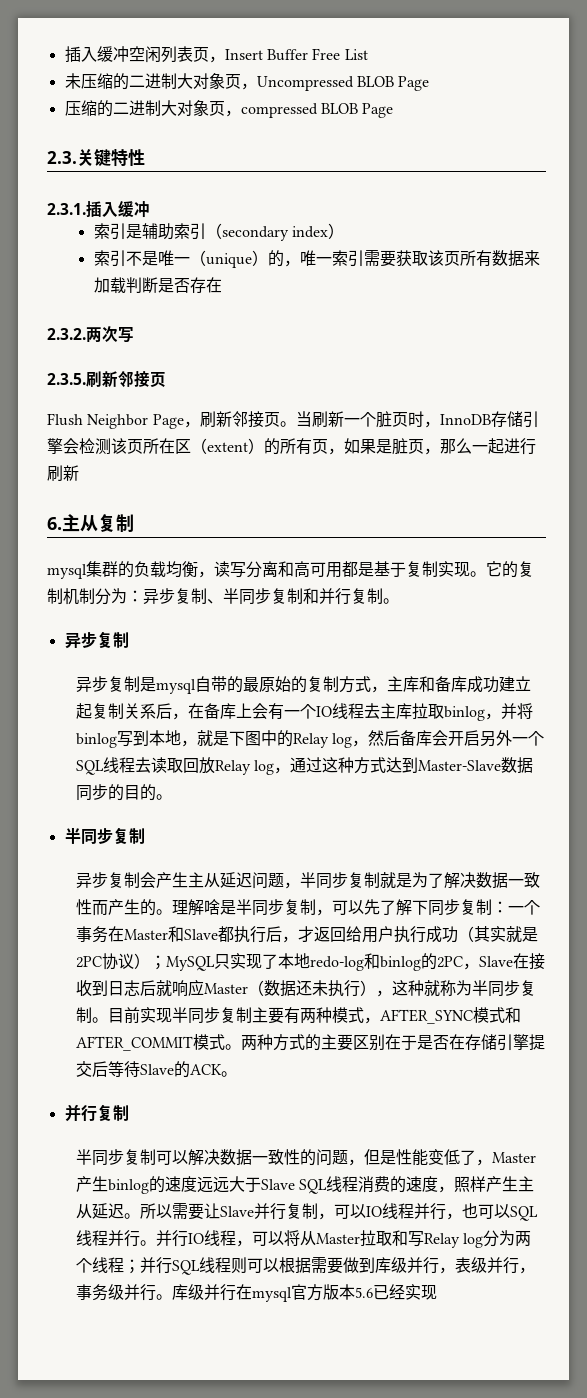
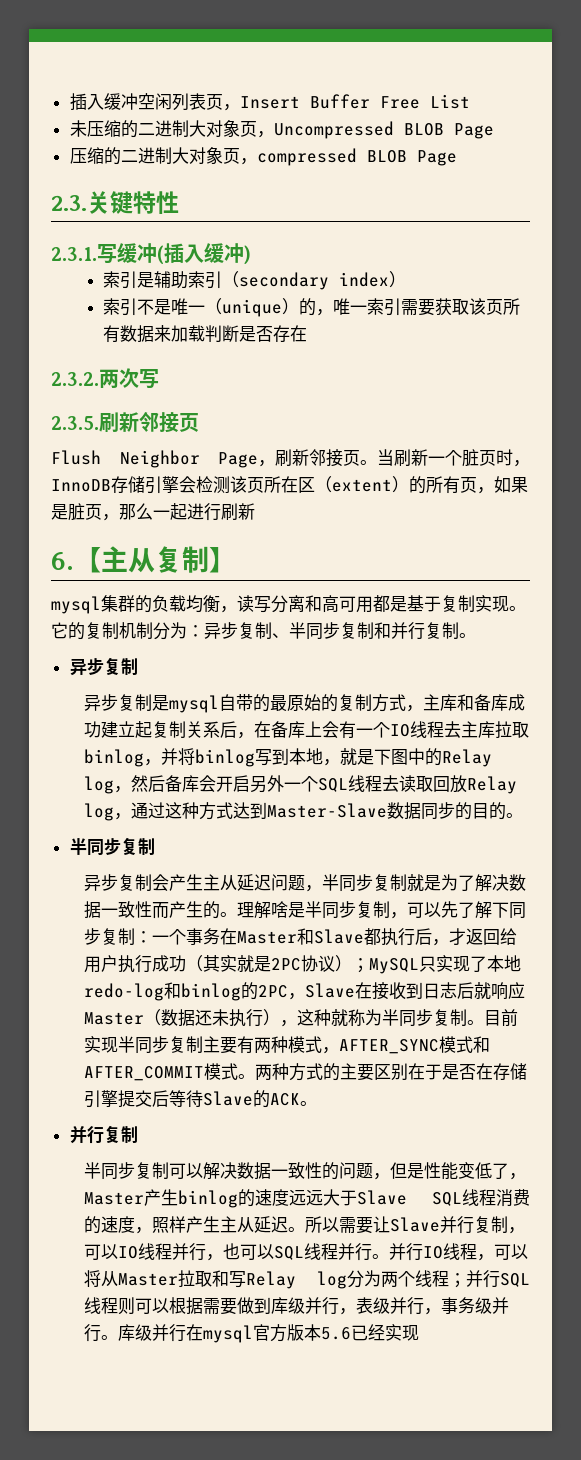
- 2.3.1.插入缓冲
+ 2.3.1.写缓冲(插入缓冲)
- 6.主从复制
+ 6.【主从复制】

